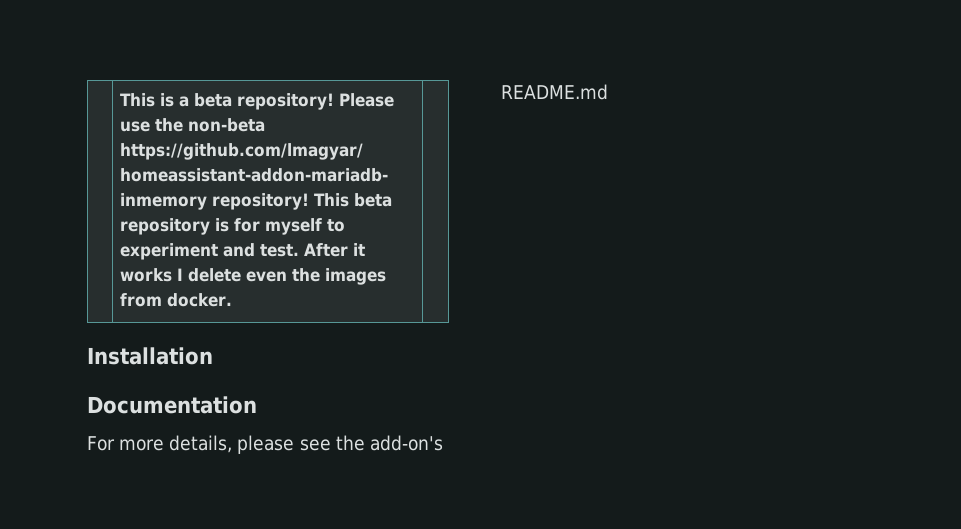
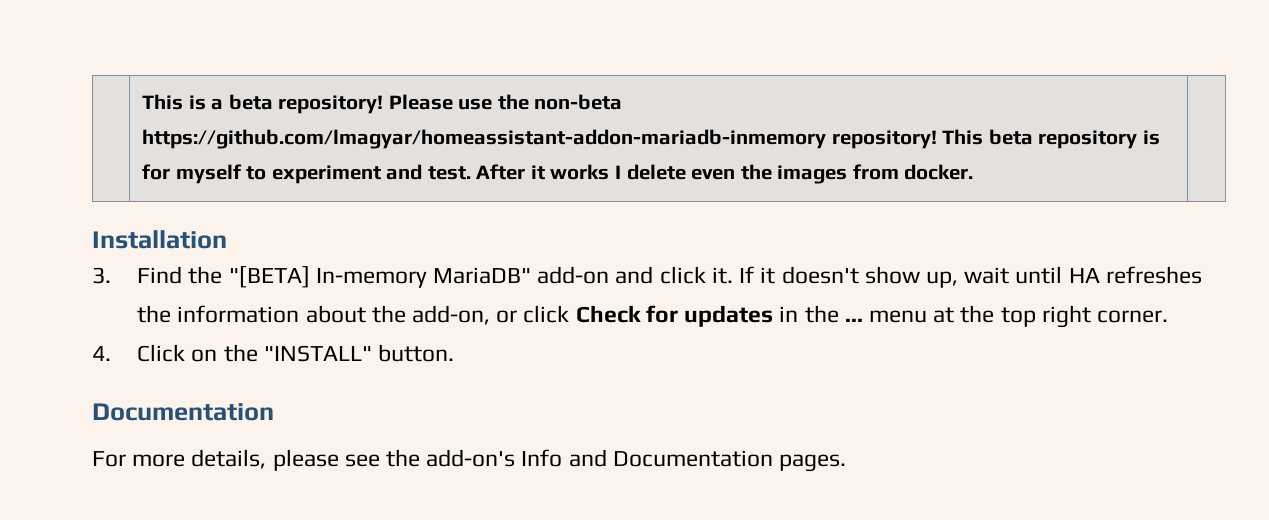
+ 3. Find the "[BETA] In-memory MariaDB" add-on and click it. If it doesn't show up, wait until HA refreshes the information about the add-on, or click Check for updates in the ... menu at the top right corner.
+ 4. Click on the "INSTALL" button.
- For more details, please see the add-on's README.md
+ For more details, please see the add-on's Info and Documentation pages.

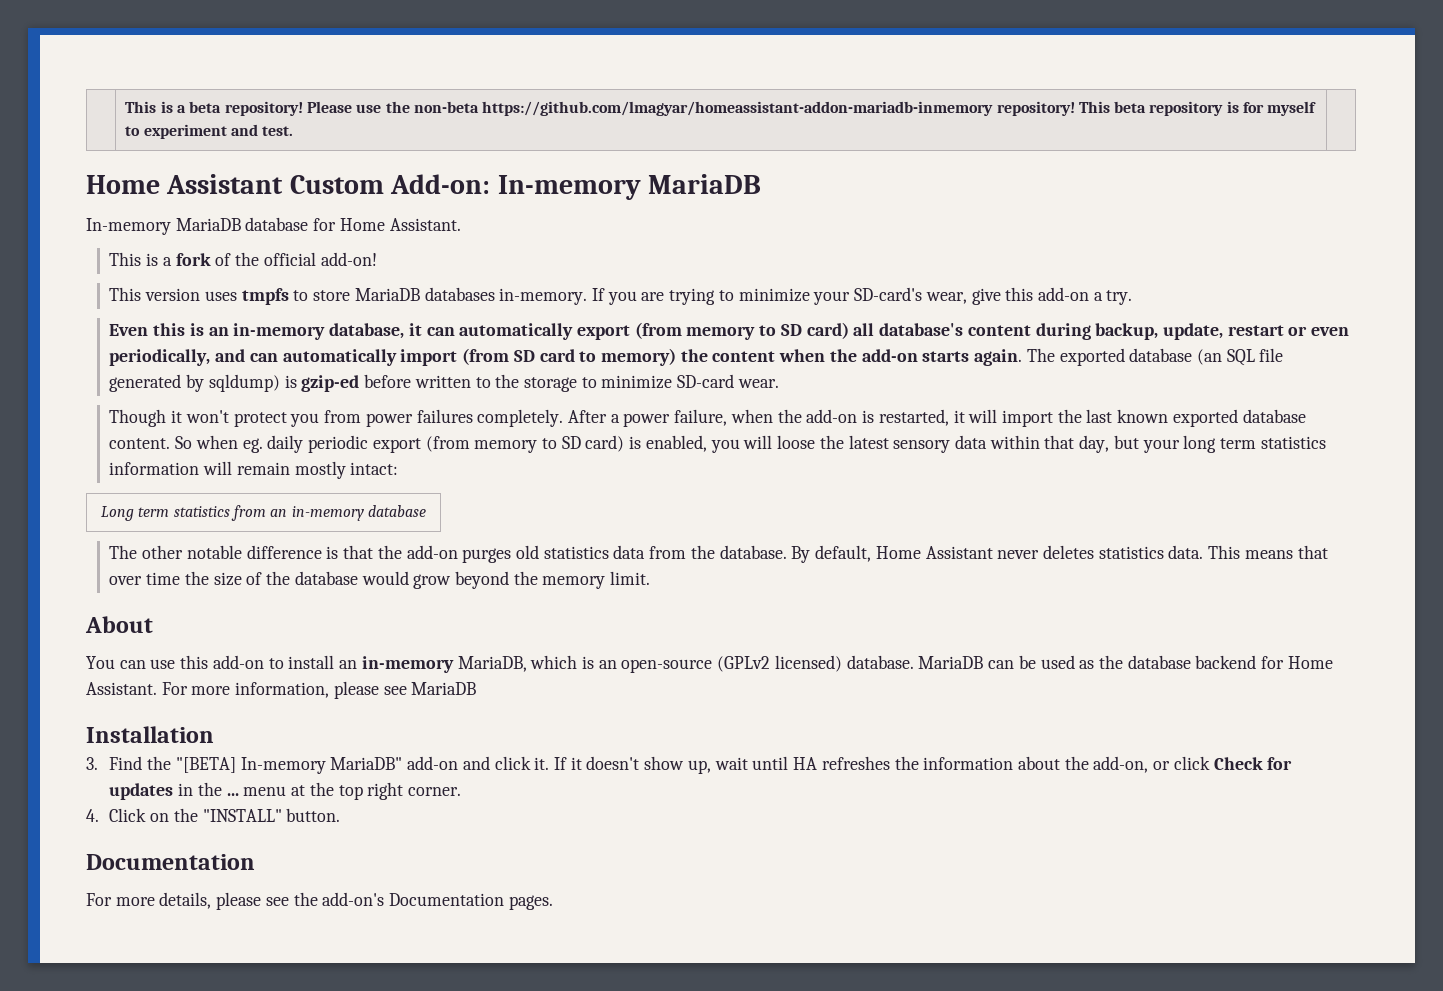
- | This is a beta repository! Please use the non-beta https://github.com/lmagyar/homeassistant-addon-mariadb-inmemory repository! This beta repository is for myself to experiment and test. After it works I delete even the images from docker. |
+ | This is a beta repository! Please use the non-beta https://github.com/lmagyar/homeassistant-addon-mariadb-inmemory repository! This beta repository is for myself to experiment and test. |
+ Home Assistant Custom Add-on: In-memory MariaDB
+ In-memory MariaDB database for Home Assistant.
+ This is a fork of the official add-on!
+ This version uses tmpfs to store MariaDB databases in-memory. If you are trying to minimize your SD-card's wear, give this add-on a try.
+ Even this is an in-memory database, it can automatically export (from memory to SD card) all database's content during backup, update, restart or even periodically, and can automatically import (from SD card to memory) the content when the add-on starts again. The exported database (an SQL file generated by sqldump) is gzip-ed before written to the storage to minimize SD-card wear.
+ Though it won't protect you from power failures completely. After a power failure, when the add-on is restarted, it will import the last known exported database content. So when eg. daily periodic export (from memory to SD card) is enabled, you will loose the latest sensory data within that day, but your long term statistics information will remain mostly intact:
+ Long term statistics from an in-memory database
+ The other notable difference is that the add-on purges old statistics data from the database. By default, Home Assistant never deletes statistics data. This means that over time the size of the database would grow beyond the memory limit.
+ About
+ You can use this add-on to install an in-memory MariaDB, which is an open-source (GPLv2 licensed) database. MariaDB can be used as the database backend for Home Assistant. For more information, please see MariaDB
- For more details, please see the add-on's Info and Documentation pages.
+ For more details, please see the add-on's Documentation pages.

